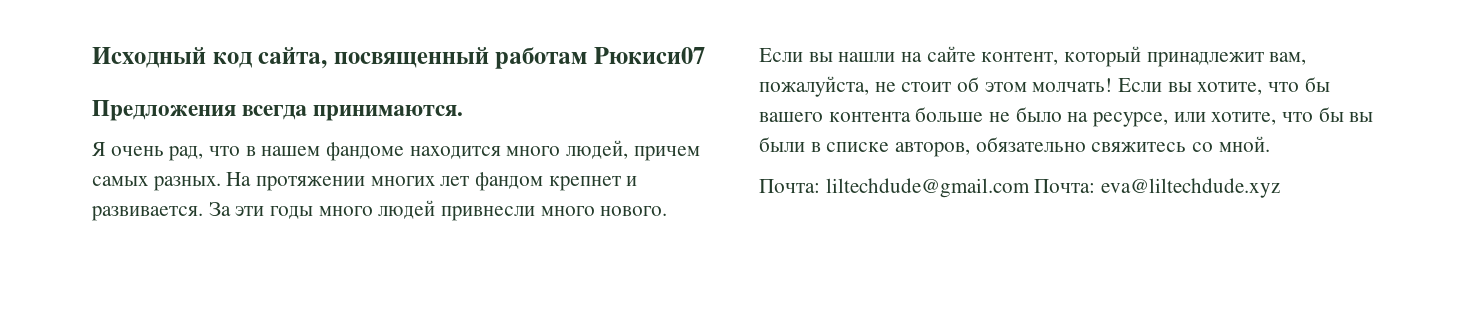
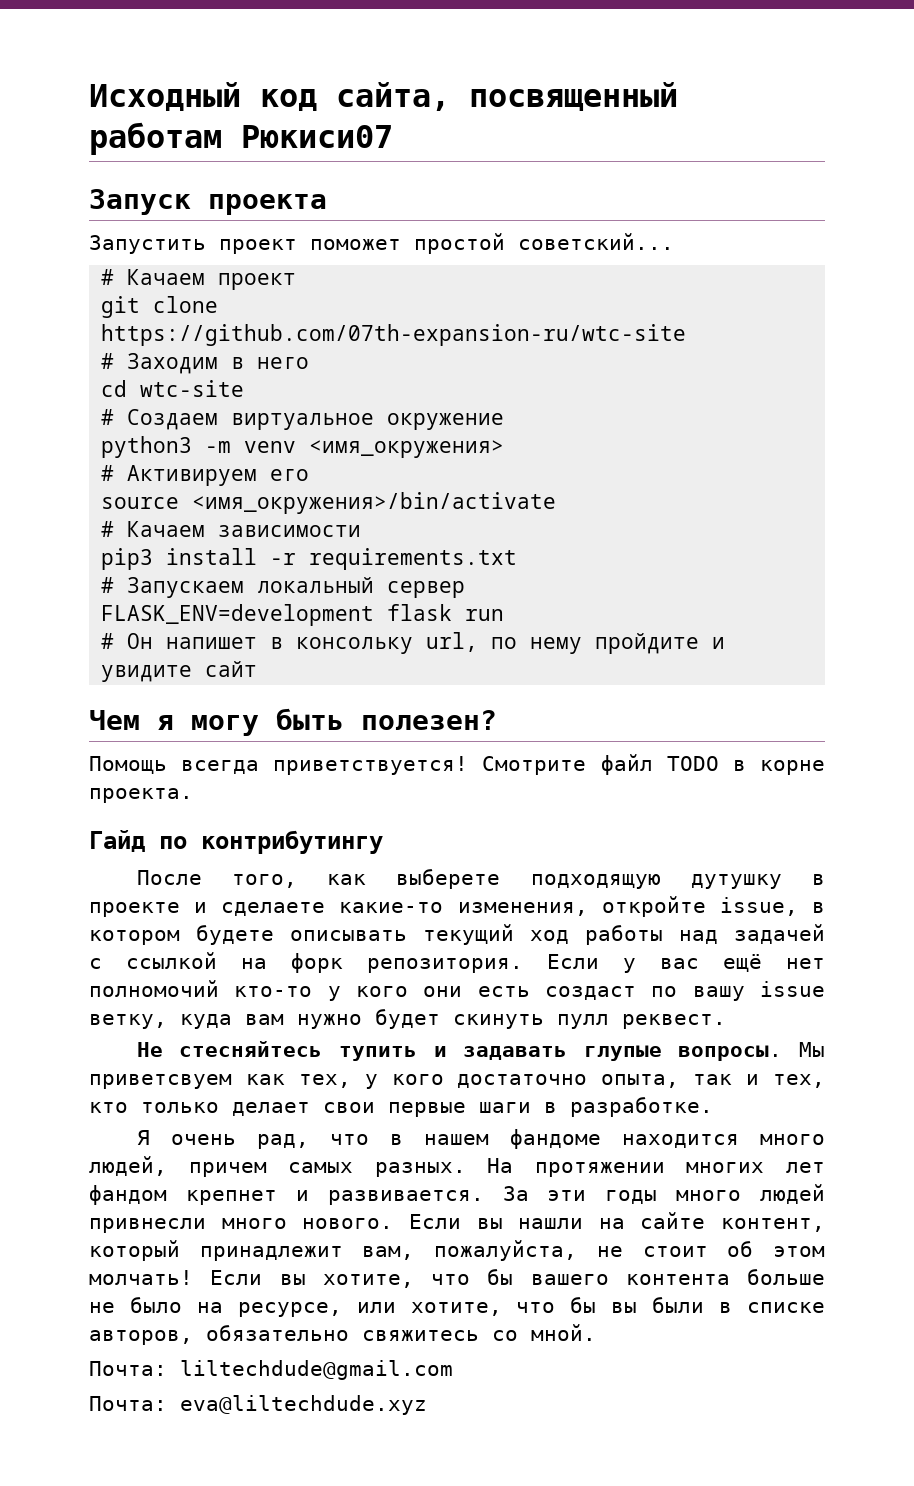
- Предложения всегда принимаются.
+ Запуск проекта
+ Запустить проект поможет простой советский...
+ # Качаем проект
+ git clone https://github.com/07th-expansion-ru/wtc-site
+ # Заходим в него
+ cd wtc-site
+ # Создаем виртуальное окружение
+ python3 -m venv <имя_окружения>
+ # Активируем его
+ source <имя_окружения>/bin/activate
+ # Качаем зависимости
+ pip3 install -r requirements.txt
+ # Запускаем локальный сервер
+ FLASK_ENV=development flask run
+ # Он напишет в консольку url, по нему пройдите и увидите сайт
+ Чем я могу быть полезен?
+ Помощь всегда приветствуется! Смотрите файл TODO в корне проекта.
+ Гайд по контрибутингу
+ После того, как выберете подходящую дутушку в проекте и сделаете какие-то изменения, откройте issue, в котором будете описывать текущий ход работы над задачей с ссылкой на форк репозитория. Если у вас ещё нет полномочий кто-то у кого они есть создаст по вашу issue ветку, куда вам нужно будет скинуть пулл реквест.
+ Не стесняйтесь тупить и задавать глупые вопросы. Мы приветсвуем как тех, у кого достаточно опыта, так и тех, кто только делает свои первые шаги в разработке.
- Почта: liltechdude@gmail.com Почта: eva@liltechdude.xyz
+ Почта: liltechdude@gmail.com
+ Почта: eva@liltechdude.xyz

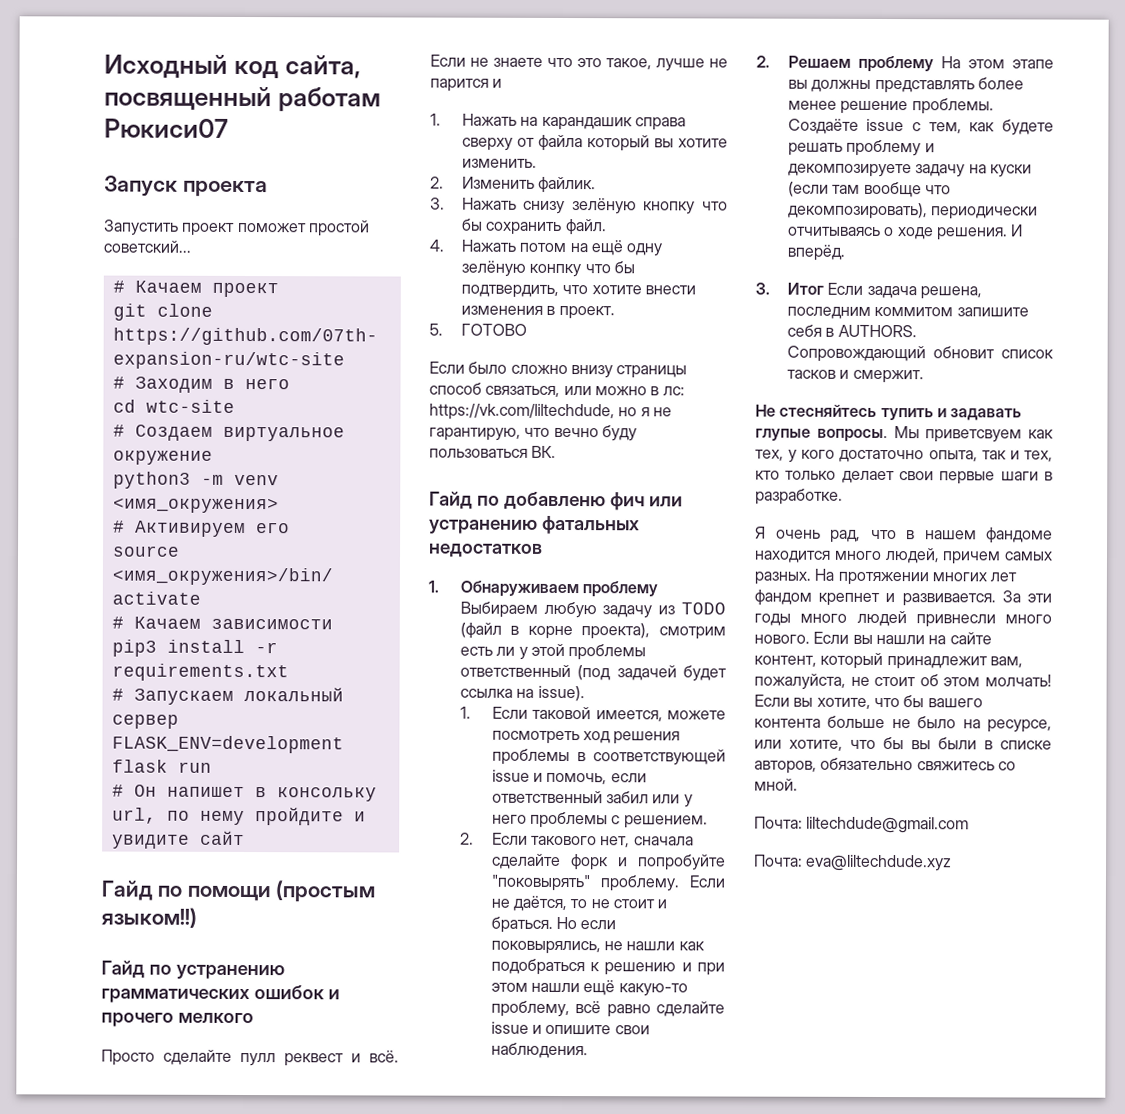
- Чем я могу быть полезен?
- Помощь всегда приветствуется! Смотрите файл TODO в корне проекта.
- Гайд по контрибутингу
- После того, как выберете подходящую дутушку в проекте и сделаете какие-то изменения, откройте issue, в котором будете описывать текущий ход работы над задачей с ссылкой на форк репозитория. Если у вас ещё нет полномочий кто-то у кого они есть создаст по вашу issue ветку, куда вам нужно будет скинуть пулл реквест.
+ Гайд по помощи (простым языком!!)
+ Гайд по устранению грамматических ошибок и прочего мелкого
+ Просто сделайте пулл реквест и всё. Если не знаете что это такое, лучше не парится и
+ 1. Нажать на карандашик справа сверху от файла который вы хотите изменить.
+ 2. Изменить файлик.
+ 3. Нажать снизу зелёную кнопку что бы сохранить файл.
+ 4. Нажать потом на ещё одну зелёную конпку что бы подтвердить, что хотите внести изменения в проект.
+ 5. ГОТОВО
+ Если было сложно внизу страницы способ связаться, или можно в лс: https://vk.com/liltechdude, но я не гарантирую, что вечно буду пользоваться ВК.
+ Гайд по добавленю фич или устранению фатальных недостатков
+ 1. Обнаруживаем проблему Выбираем любую задачу из TODO (файл в корне проекта), смотрим есть ли у этой проблемы ответственный (под задачей будет ссылка на issue).
+ 1. Если таковой имеется, можете посмотреть ход решения проблемы в соответствующей issue и помочь, если ответственный забил или у него проблемы с решением.
+ 2. Если такового нет, сначала сделайте форк и попробуйте "поковырять" проблему. Если не даётся, то не стоит и браться. Но если поковырялись, не нашли как подобраться к решению и при этом нашли ещё какую-то проблему, всё равно сделайте issue и опишите свои наблюдения.
+ 2. Решаем проблему На этом этапе вы должны представлять более менее решение проблемы. Создаёте issue с тем, как будете решать проблему и декомпозируете задачу на куски (если там вообще что декомпозировать), периодически отчитываясь о ходе решения. И вперёд.
+ 3. Итог Если задача решена, последним коммитом запишите себя в AUTHORS. Сопровождающий обновит список тасков и смержит.

